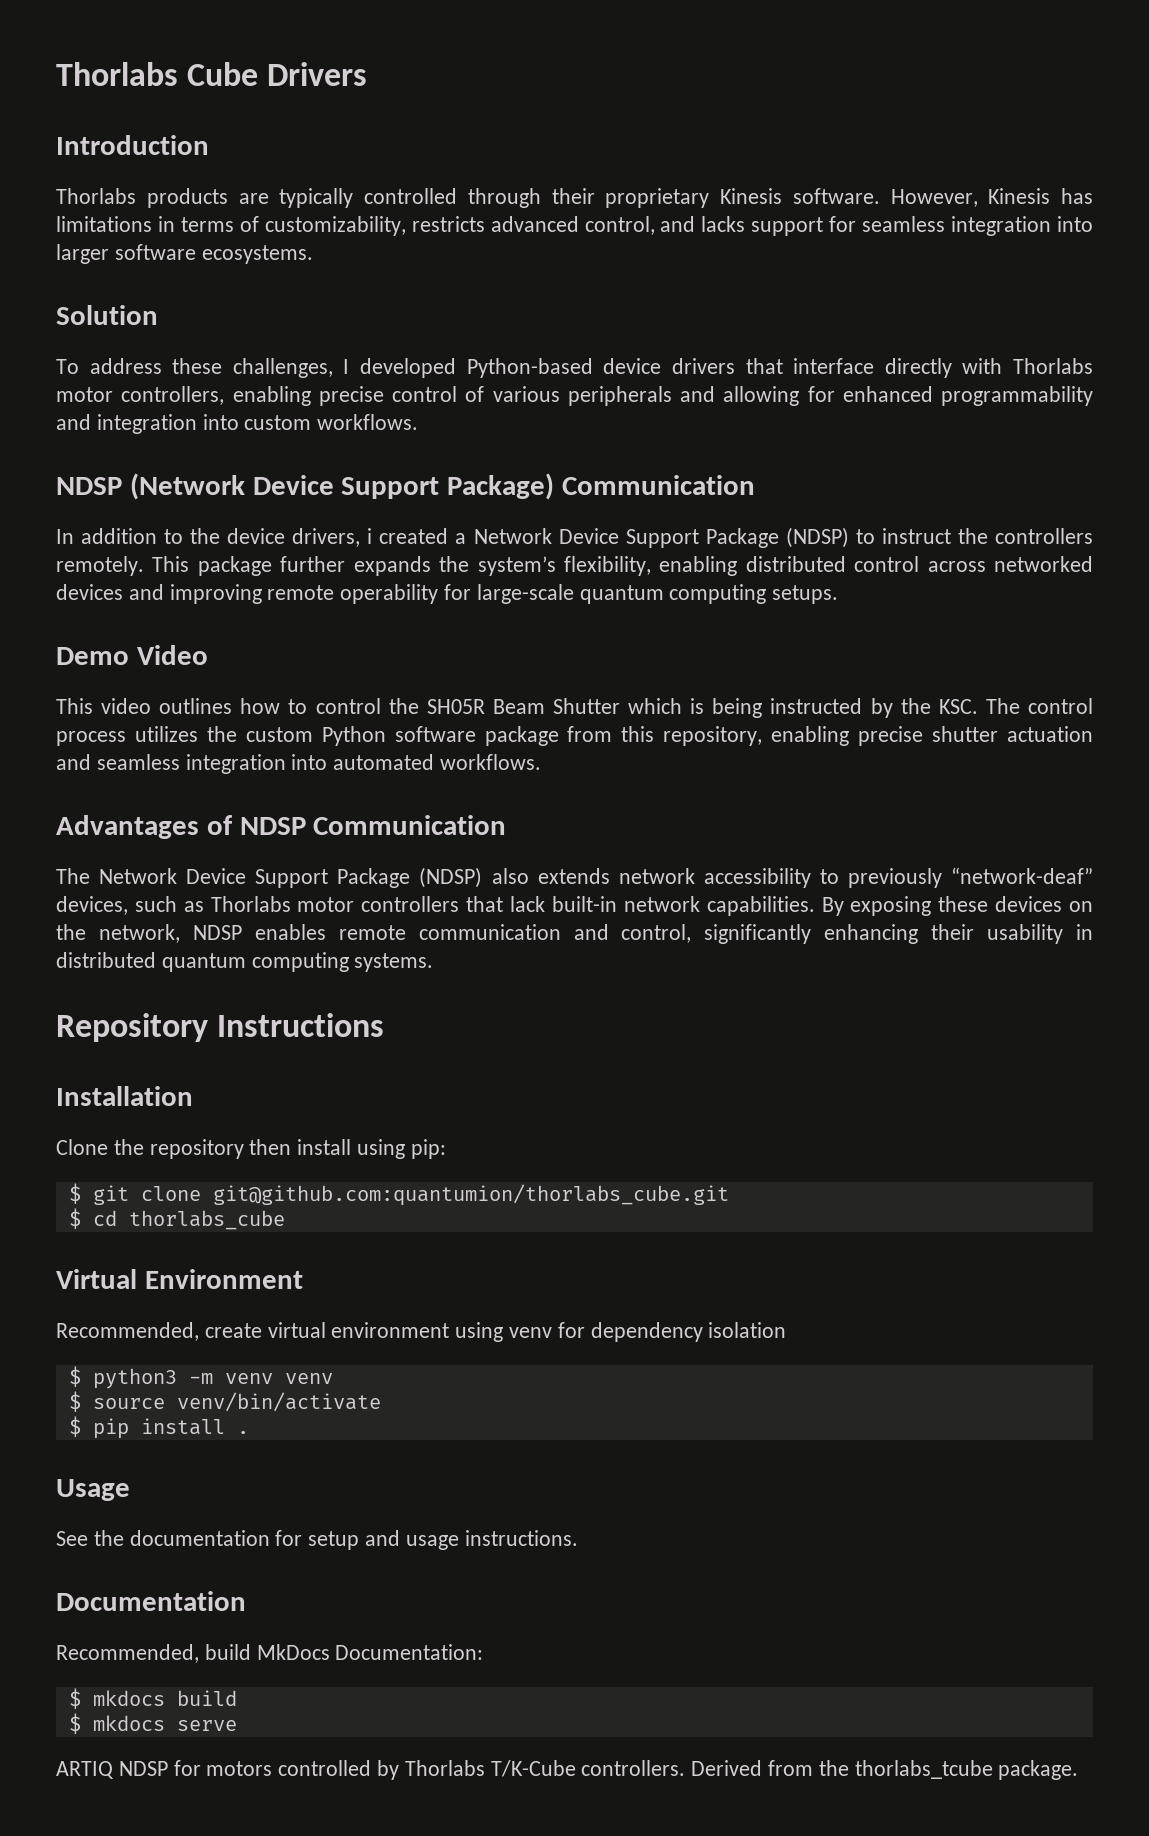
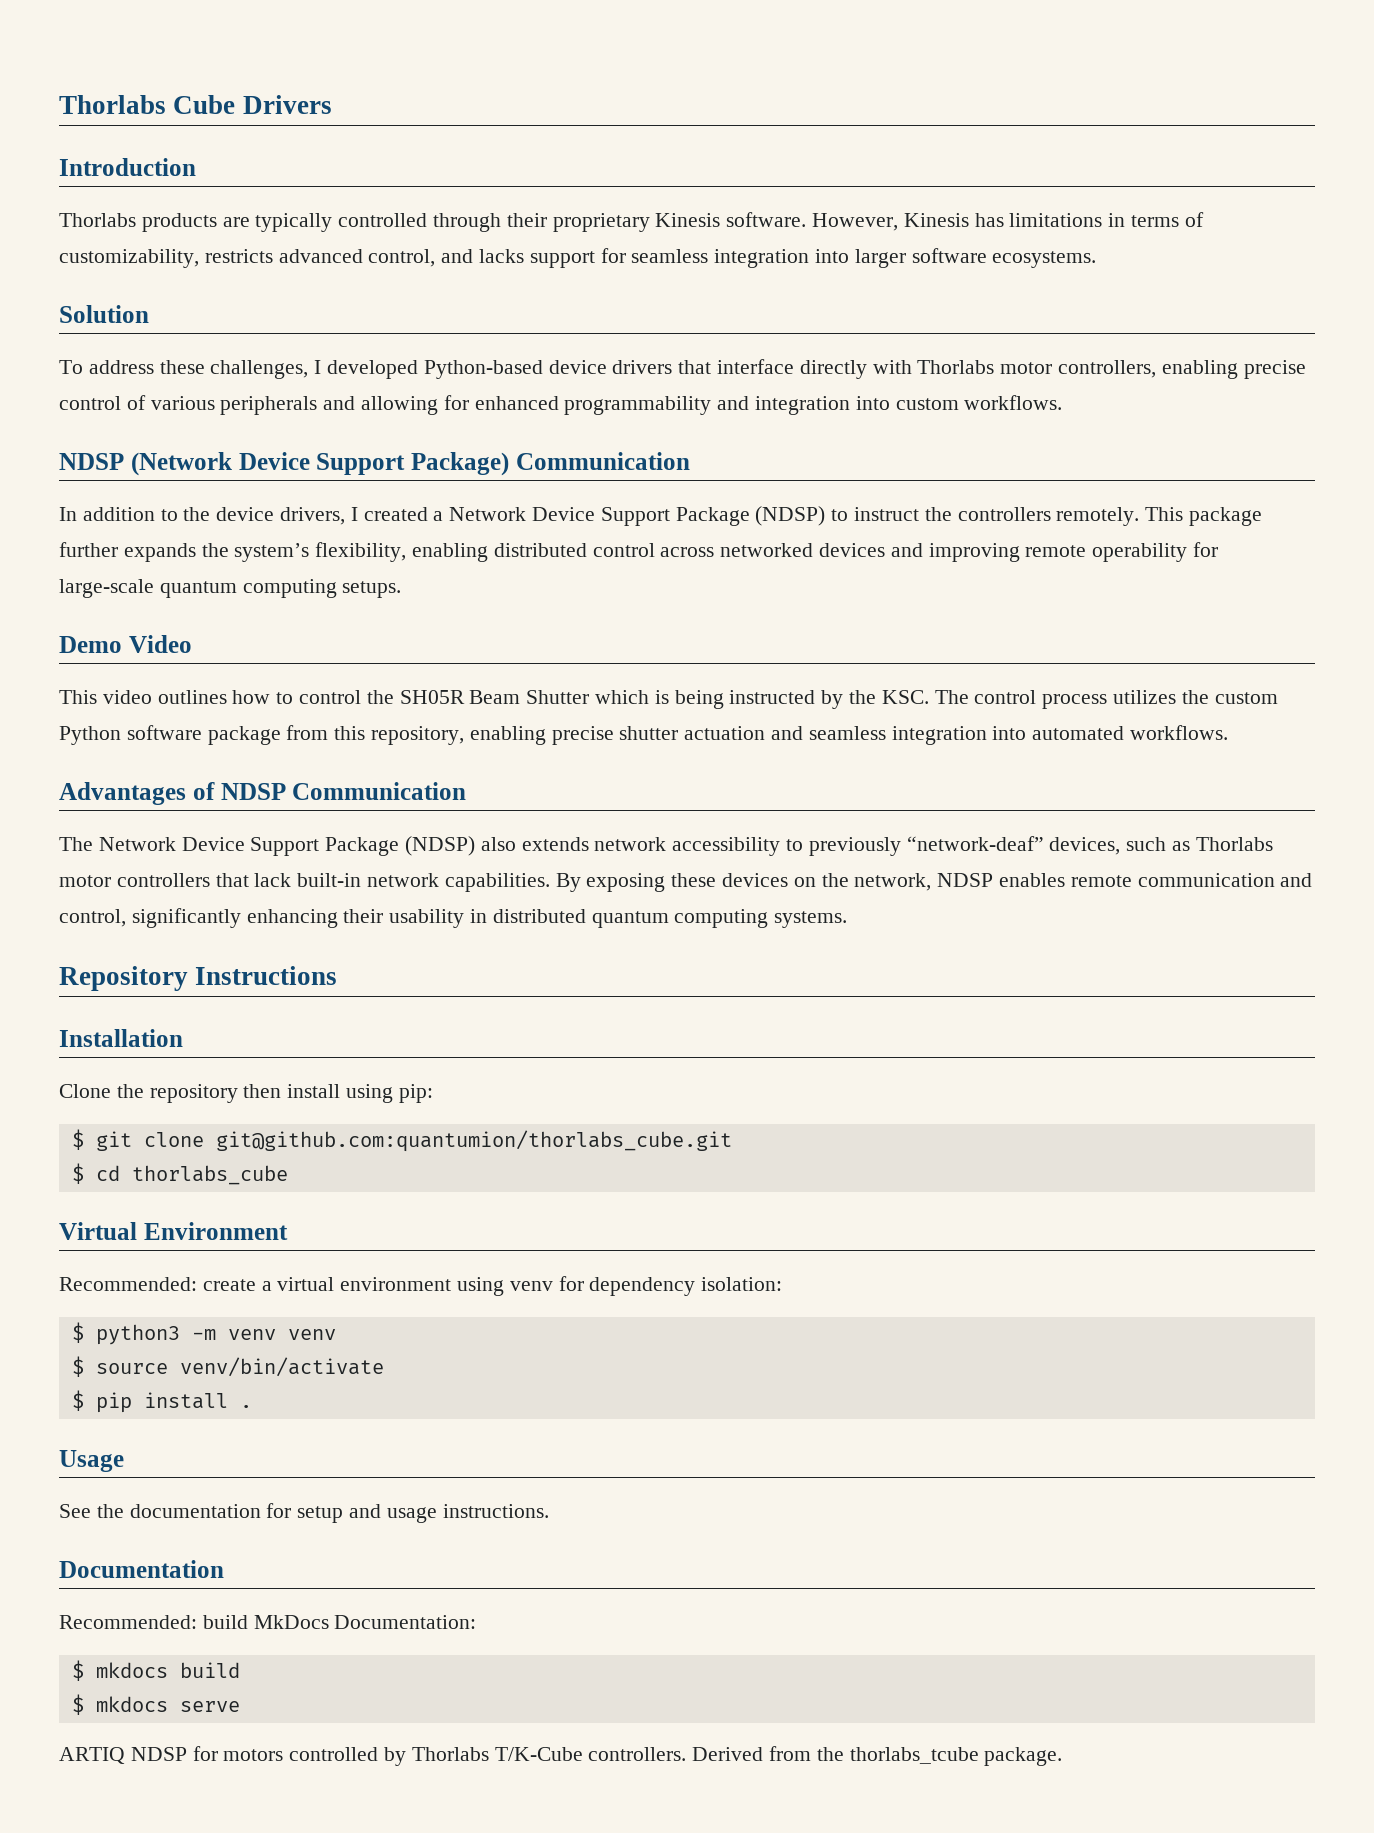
- In addition to the device drivers, i created a Network Device Support Package (NDSP) to instruct the controllers remotely.
+ In addition to the device drivers, I created a Network Device Support Package (NDSP) to instruct the controllers remotely.
- Recommended, create virtual environment using venv for dependency isolation
+ Recommended: create a virtual environment using venv for dependency isolation:
- Recommended, build MkDocs Documentation:
+ Recommended: build MkDocs Documentation:

